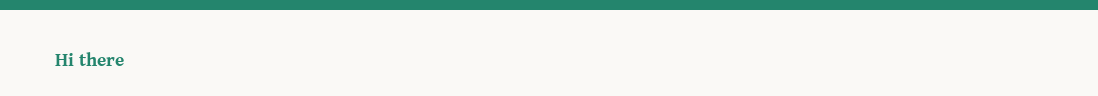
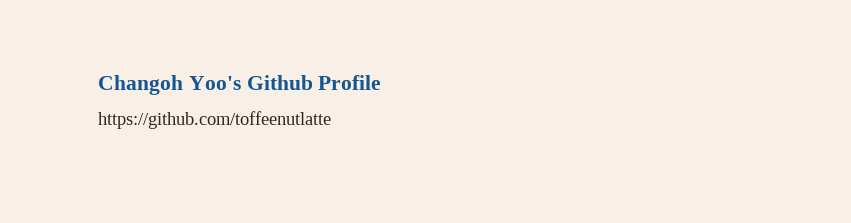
- Hi there
+ Changoh Yoo's Github Profile
+ https://github.com/toffeenutlatte

